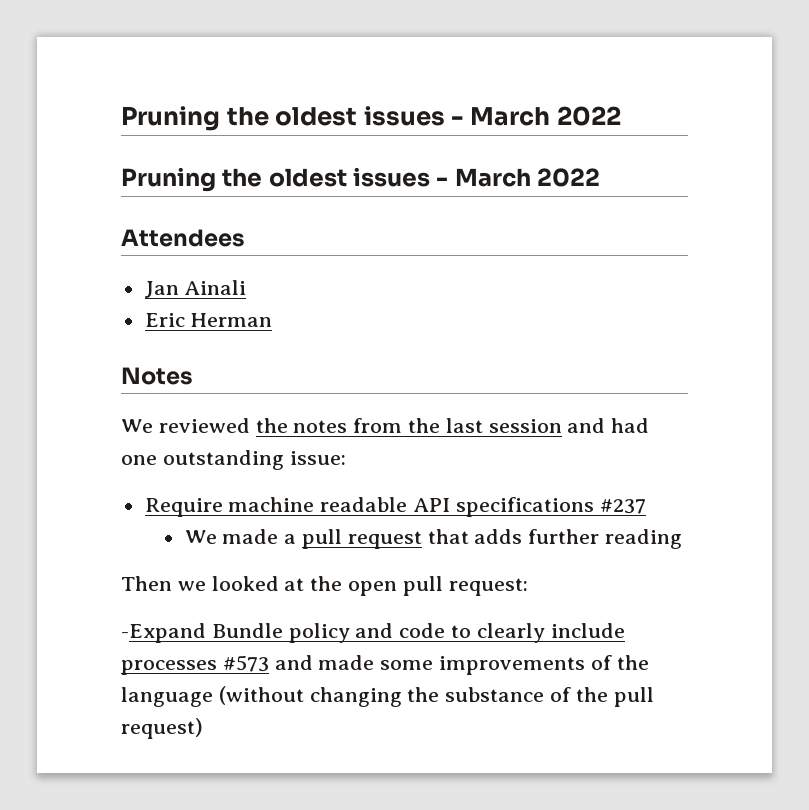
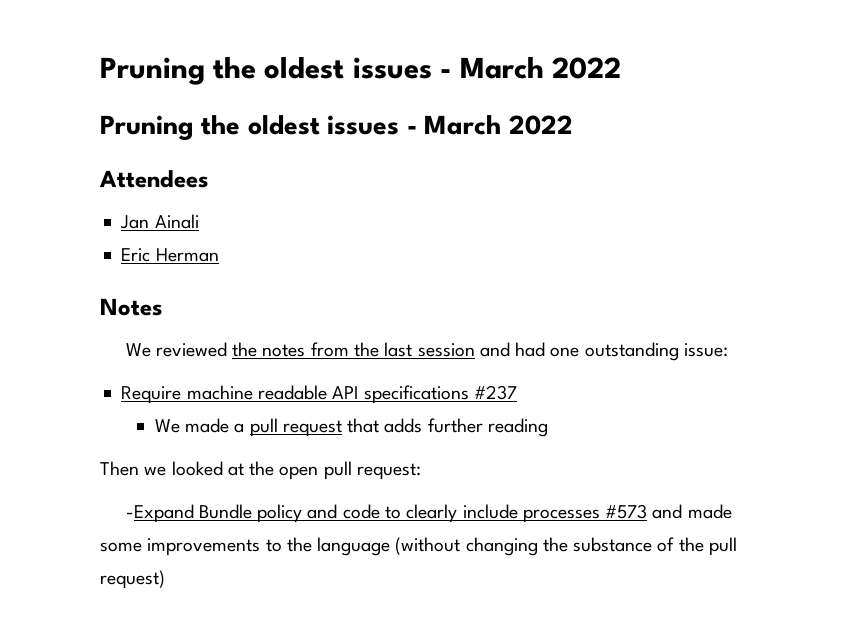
- -Expand Bundle policy and code to clearly include processes #573 and made some improvements of the language (without changing the substance of the pull request)
+ -Expand Bundle policy and code to clearly include processes #573 and made some improvements to the language (without changing the substance of the pull request)

